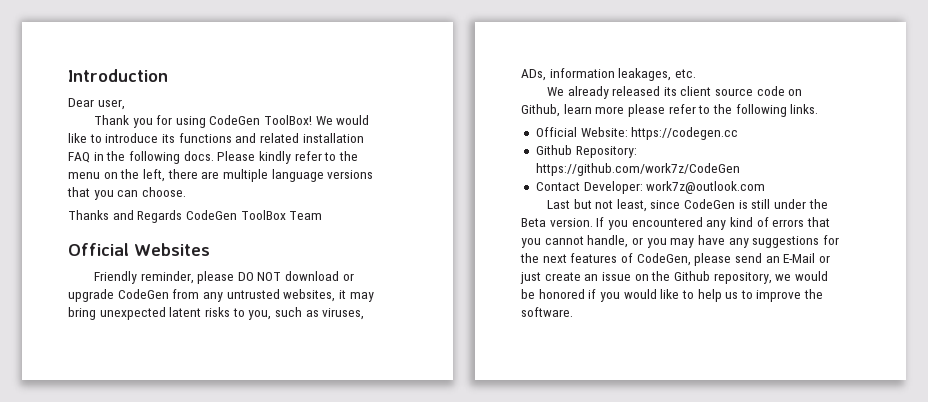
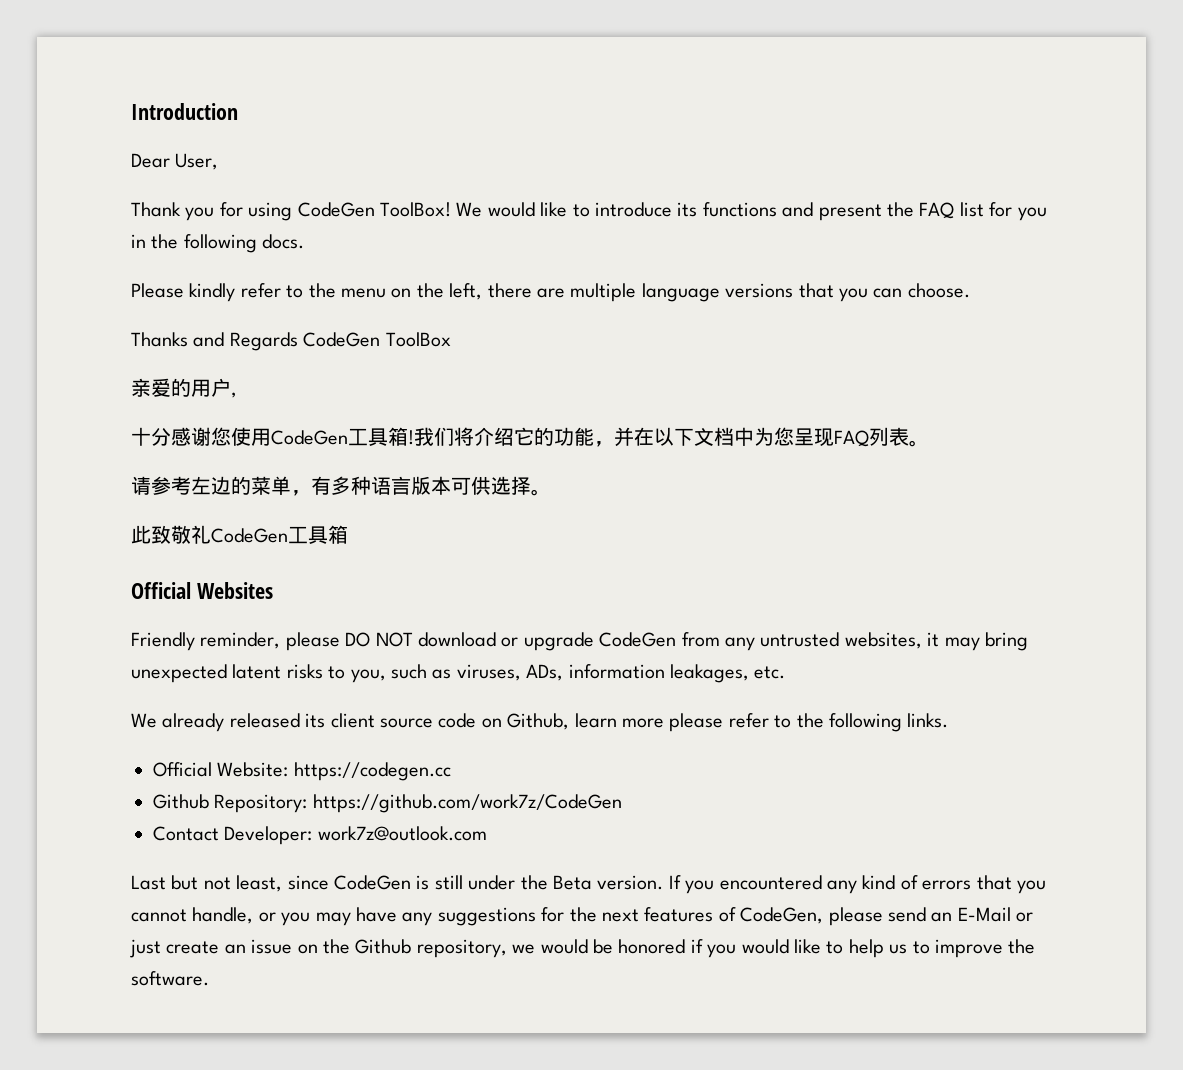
- Dear user,
+ Dear User,
- We would like to introduce its functions and related installation FAQ in the following docs. Please kindly refer to the menu on the left, there are multiple language versions that you can choose.
+ We would like to introduce its functions and present the FAQ list for you in the following docs.
+ Please kindly refer to the menu on the left, there are multiple language versions that you can choose.
- Thanks and Regards CodeGen ToolBox Team
+ Thanks and Regards CodeGen ToolBox
+ 亲爱的用户,
+ 十分感谢您使用CodeGen工具箱!我们将介绍它的功能，并在以下文档中为您呈现FAQ列表。
+ 请参考左边的菜单，有多种语言版本可供选择。
+ 此致敬礼CodeGen工具箱

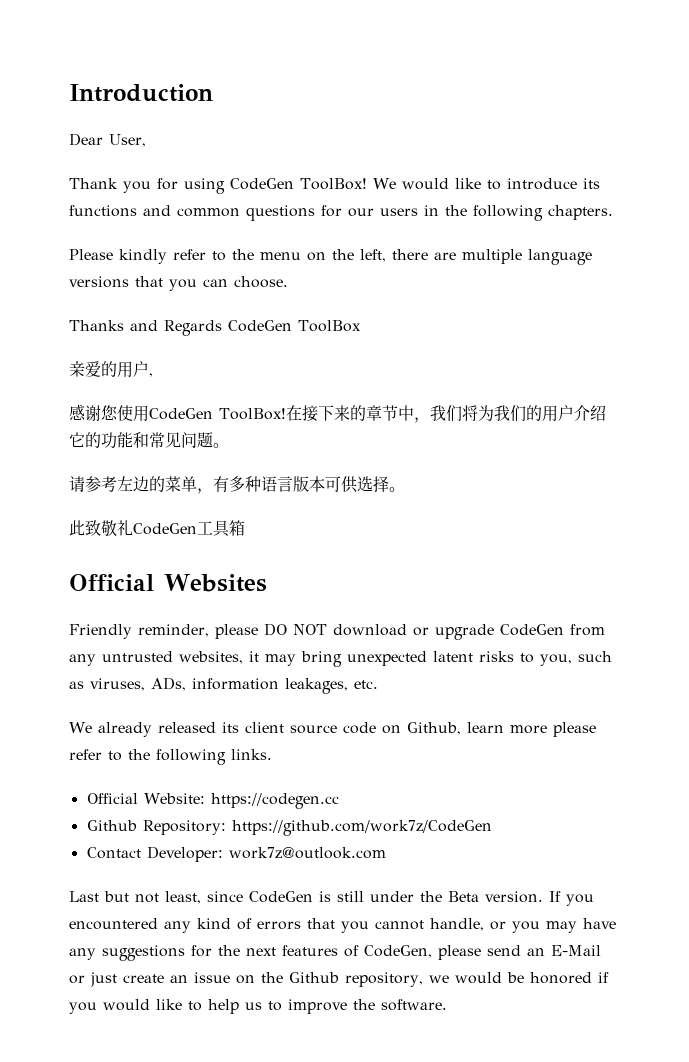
- We would like to introduce its functions and present the FAQ list for you in the following docs.
+ We would like to introduce its functions and common questions for our users in the following chapters.
- 十分感谢您使用CodeGen工具箱!我们将介绍它的功能，并在以下文档中为您呈现FAQ列表。
+ 感谢您使用CodeGen ToolBox!在接下来的章节中，我们将为我们的用户介绍它的功能和常见问题。

